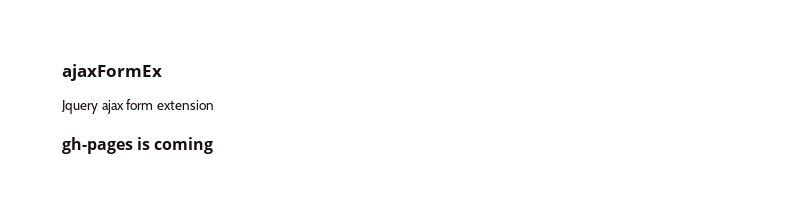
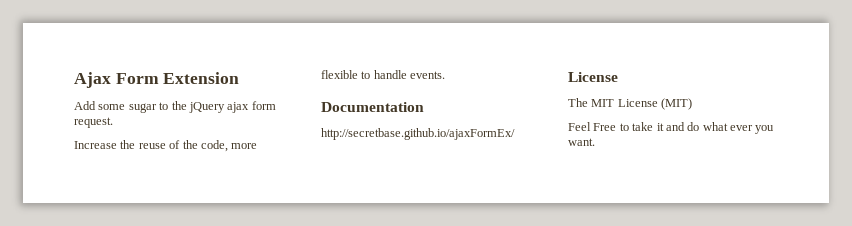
- ajaxFormEx
- Jquery ajax form extension
- gh-pages is coming
+ Ajax Form Extension
+ Add some sugar to the jQuery ajax form request.
+ Increase the reuse of the code, more flexible to handle events.
+ Documentation
+ http://secretbase.github.io/ajaxFormEx/
+ License
+ The MIT License (MIT)
+ Feel Free to take it and do what ever you want.

